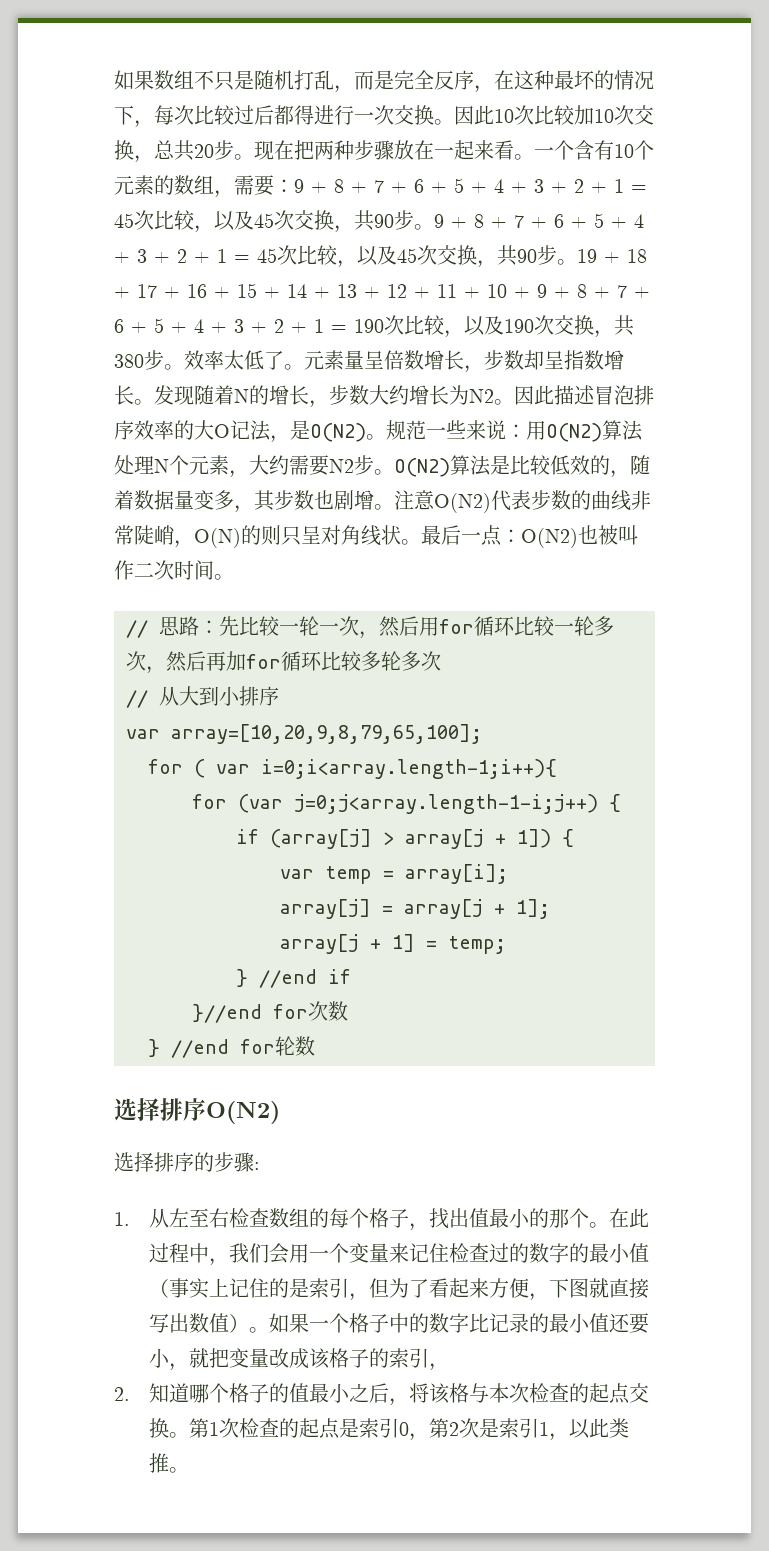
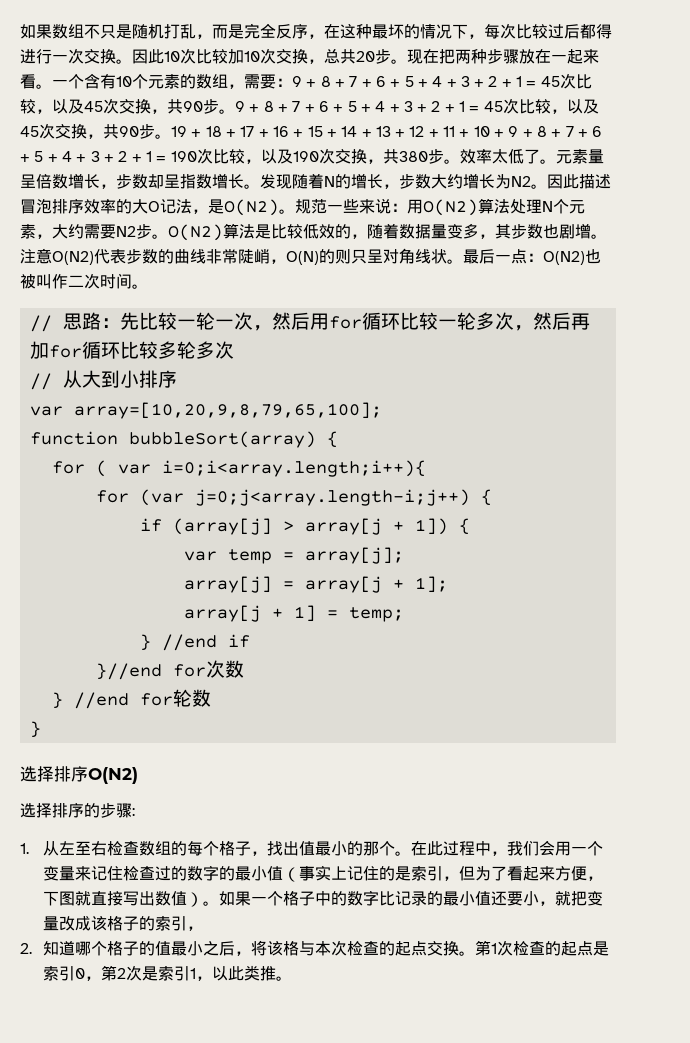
+ function bubbleSort(array) {
- for ( var i=0;i<array.length-1;i++){
+ for ( var i=0;i<array.length;i++){
- for (var j=0;j<array.length-1-i;j++) {
+ for (var j=0;j<array.length-i;j++) {
- var temp = array[i];
+ var temp = array[j];
  } //end for轮数
+ }

